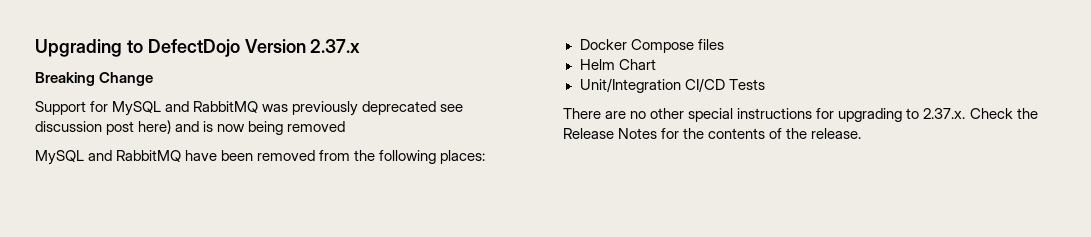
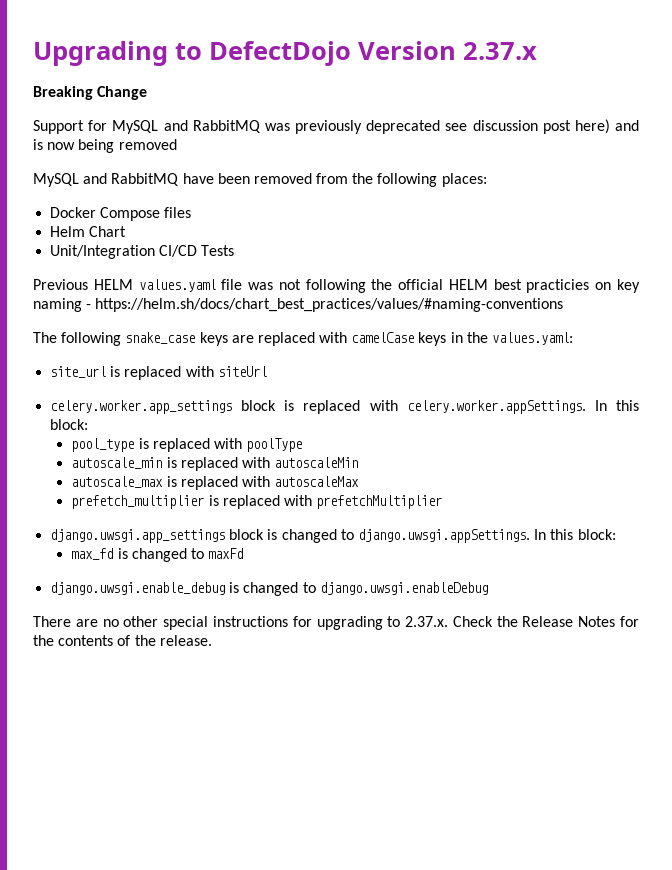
+ Previous HELM values.yaml file was not following the official HELM best practicies on key naming - https://helm.sh/docs/chart_best_practices/values/#naming-conventions
+ The following snake_case keys are replaced with camelCase keys in the values.yaml:
+ site_url is replaced with siteUrl
+ celery.worker.app_settings block is replaced with celery.worker.appSettings. In this block:
+ pool_type is replaced with poolType
+ autoscale_min is replaced with autoscaleMin
+ autoscale_max is replaced with autoscaleMax
+ prefetch_multiplier is replaced with prefetchMultiplier
+ django.uwsgi.app_settings block is changed to django.uwsgi.appSettings. In this block:
+ max_fd is changed to maxFd
+ django.uwsgi.enable_debug is changed to django.uwsgi.enableDebug

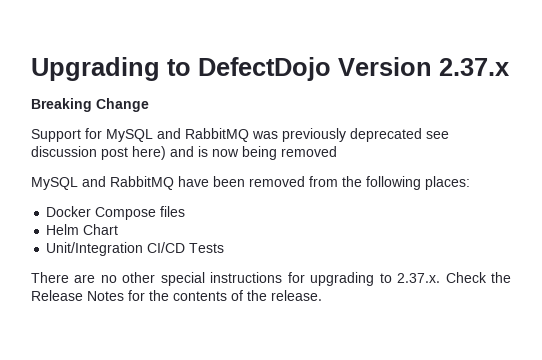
- Previous HELM values.yaml file was not following the official HELM best practicies on key naming - https://helm.sh/docs/chart_best_practices/values/#naming-conventions
- The following snake_case keys are replaced with camelCase keys in the values.yaml:
- site_url is replaced with siteUrl
- celery.worker.app_settings block is replaced with celery.worker.appSettings. In this block:
- pool_type is replaced with poolType
- autoscale_min is replaced with autoscaleMin
- autoscale_max is replaced with autoscaleMax
- prefetch_multiplier is replaced with prefetchMultiplier
- django.uwsgi.app_settings block is changed to django.uwsgi.appSettings. In this block:
- max_fd is changed to maxFd
- django.uwsgi.enable_debug is changed to django.uwsgi.enableDebug

